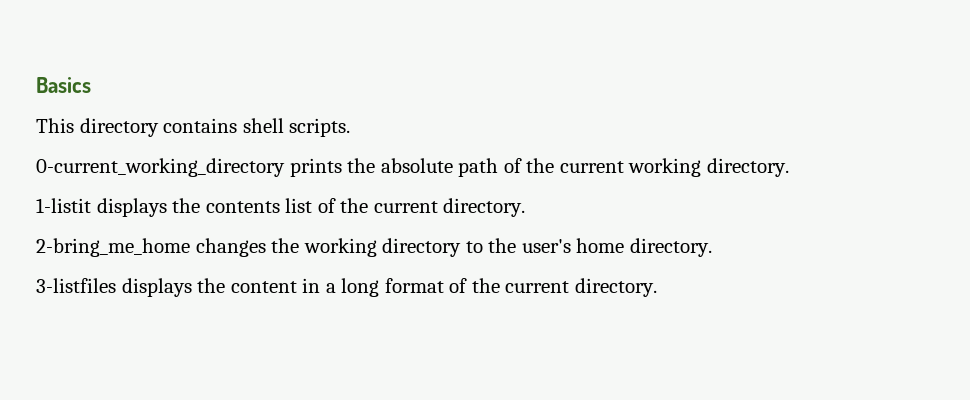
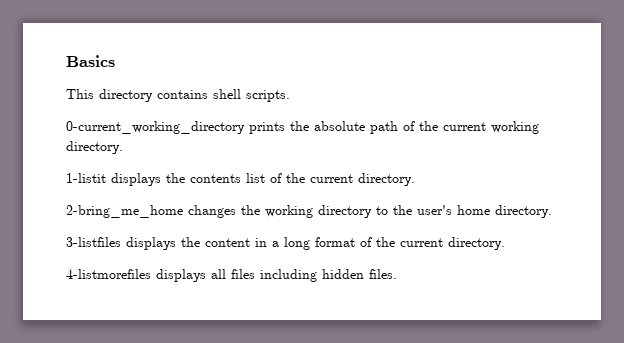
+ 4-listmorefiles displays all files including hidden files.

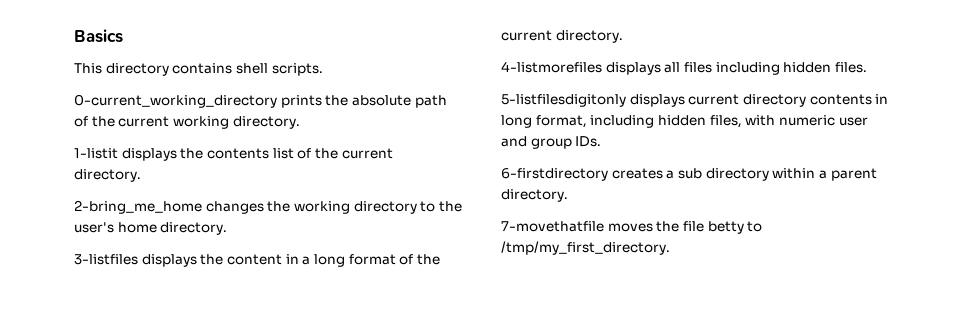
+ 5-listfilesdigitonly displays current directory contents in long format, including hidden files, with numeric user and group IDs.
+ 6-firstdirectory creates a sub directory within a parent directory.
+ 7-movethatfile moves the file betty to /tmp/my_first_directory.

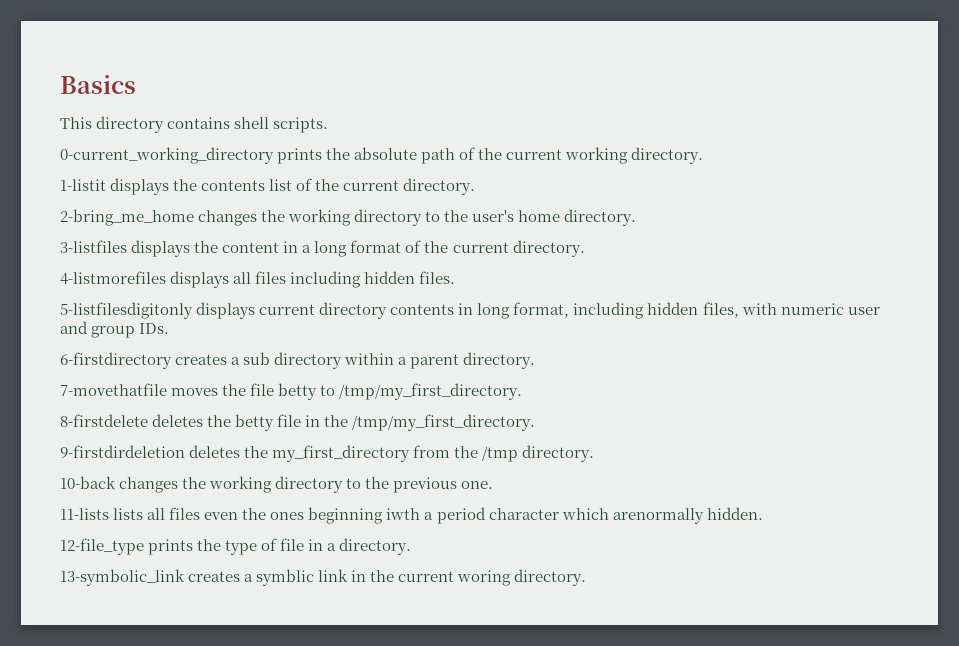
+ 8-firstdelete deletes the betty file in the /tmp/my_first_directory.
+ 9-firstdirdeletion deletes the my_first_directory from the /tmp directory.
+ 10-back changes the working directory to the previous one.
+ 11-lists lists all files even the ones beginning iwth a period character which arenormally hidden.
+ 12-file_type prints the type of file in a directory.
+ 13-symbolic_link creates a symblic link in the current woring directory.

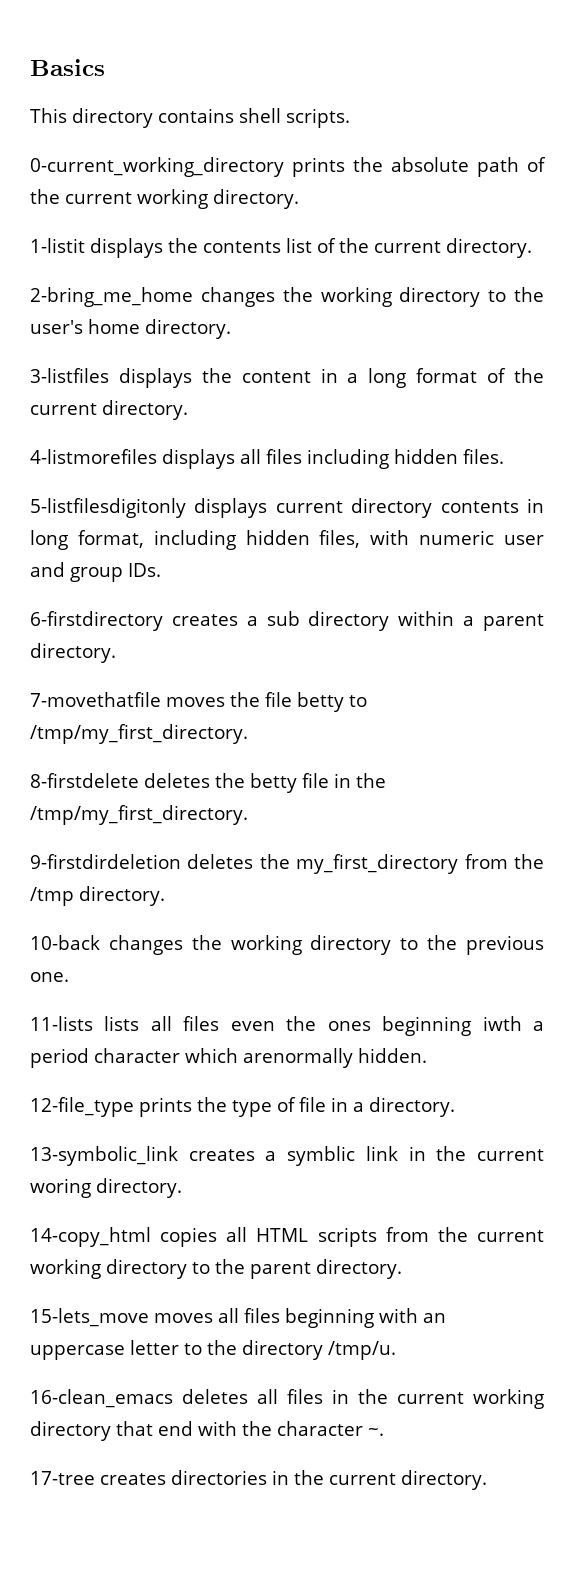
+ 14-copy_html copies all HTML scripts from the current working directory to the parent directory.
+ 15-lets_move moves all files beginning with an uppercase letter to the directory /tmp/u.
+ 16-clean_emacs deletes all files in the current working directory that end with the character ~.
+ 17-tree creates directories in the current directory.

